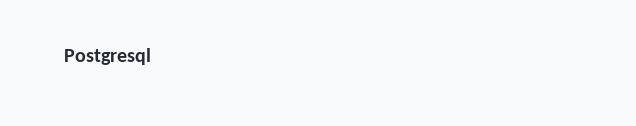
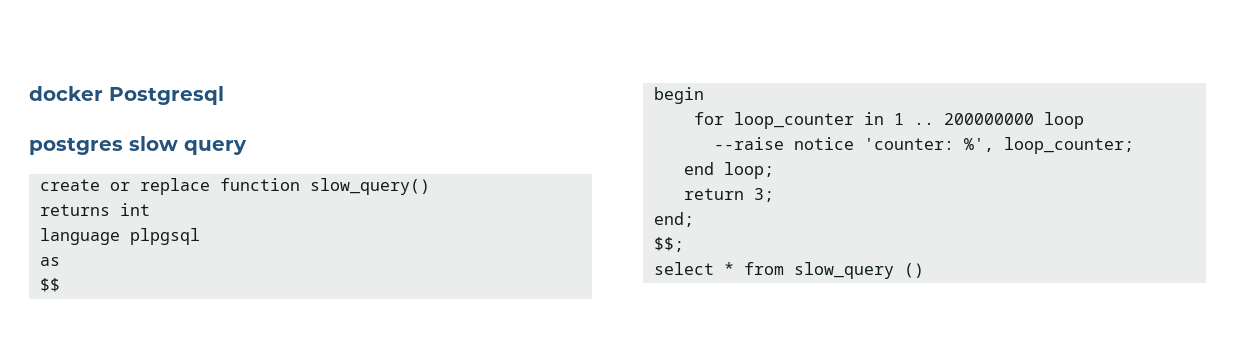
- Postgresql
+ docker Postgresql
+ postgres slow query
+ create or replace function slow_query()
+ returns int
+ language plpgsql
+ as
+ $$
+ begin
+ for loop_counter in 1 .. 200000000 loop
+ --raise notice 'counter: %', loop_counter;
+ end loop;
+ return 3;
+ end;
+ $$;
+ select * from slow_query ()

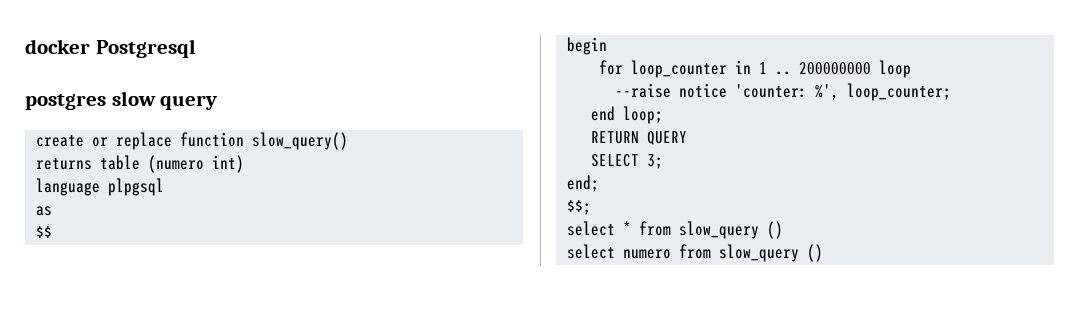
- returns int
+ returns table (numero int)
- return 3;
+ RETURN QUERY
+ SELECT 3;
+ select numero from slow_query ()

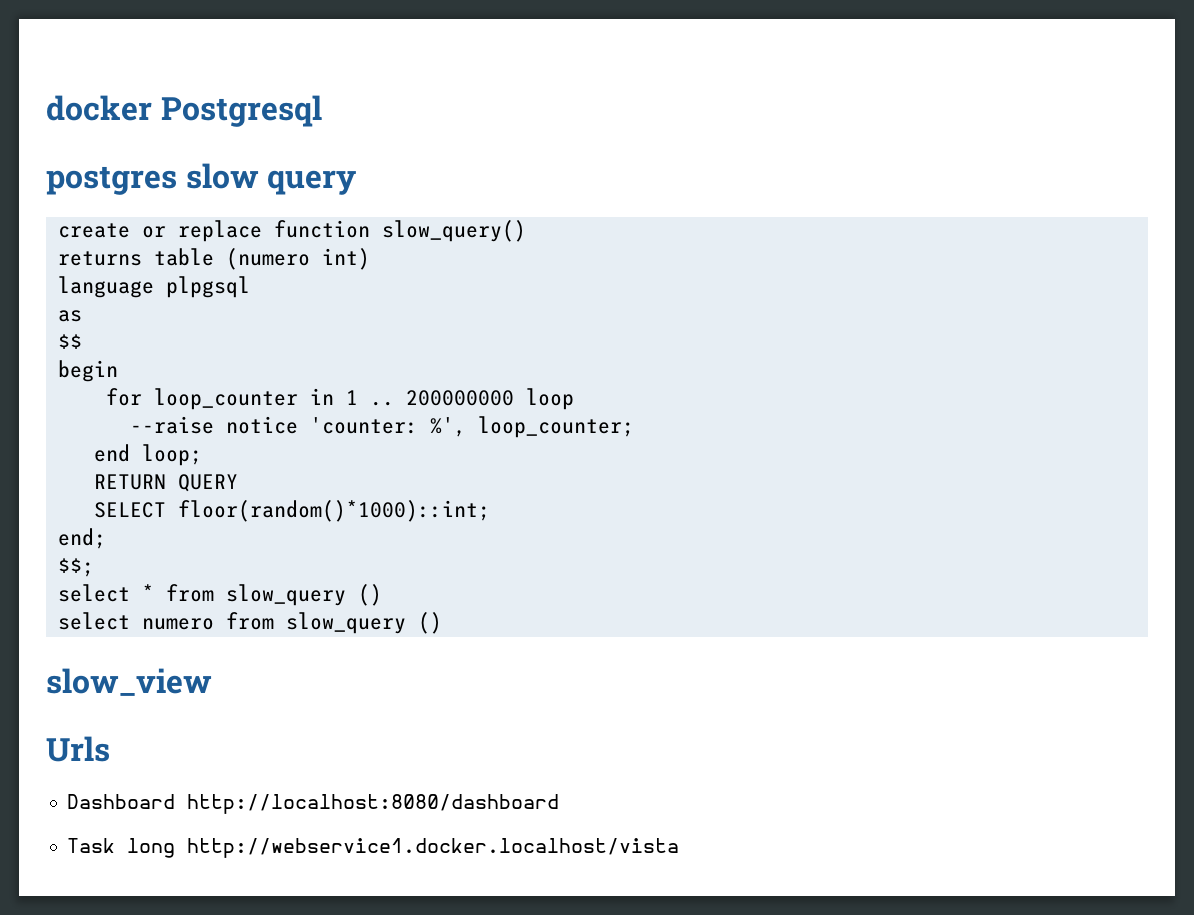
- SELECT 3;
+ SELECT floor(random()*1000)::int;
+ slow_view
+ Urls
+ Dashboard http://localhost:8080/dashboard
+ Task long http://webservice1.docker.localhost/vista

